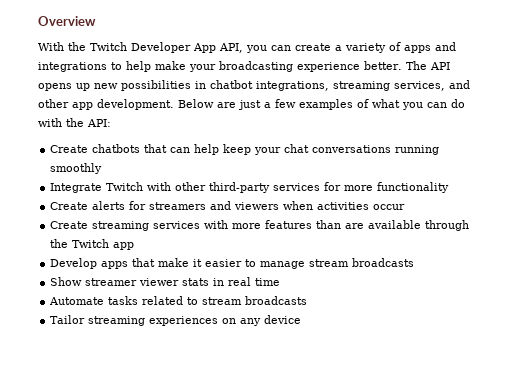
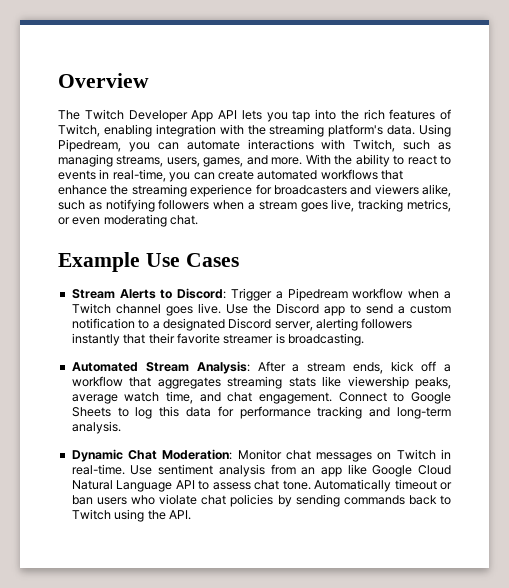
- With the Twitch Developer App API, you can create a variety of apps and integrations to help make your broadcasting experience better. The API opens up new possibilities in chatbot integrations, streaming services, and other app development. Below are just a few examples of what you can do with the API:
- Create chatbots that can help keep your chat conversations running smoothly
- Integrate Twitch with other third-party services for more functionality
- Create alerts for streamers and viewers when activities occur
- Create streaming services with more features than are available through the Twitch app
- Develop apps that make it easier to manage stream broadcasts
- Show streamer viewer stats in real time
- Automate tasks related to stream broadcasts
- Tailor streaming experiences on any device
+ The Twitch Developer App API lets you tap into the rich features of Twitch, enabling integration with the streaming platform's data. Using Pipedream, you can automate interactions with Twitch, such as managing streams, users, games, and more. With the ability to react to events in real-time, you can create automated workflows that enhance the streaming experience for broadcasters and viewers alike, such as notifying followers when a stream goes live, tracking metrics, or even moderating chat.
+ Example Use Cases
+ Stream Alerts to Discord: Trigger a Pipedream workflow when a Twitch channel goes live. Use the Discord app to send a custom notification to a designated Discord server, alerting followers instantly that their favorite streamer is broadcasting.
+ Automated Stream Analysis: After a stream ends, kick off a workflow that aggregates streaming stats like viewership peaks, average watch time, and chat engagement. Connect to Google Sheets to log this data for performance tracking and long-term analysis.
+ Dynamic Chat Moderation: Monitor chat messages on Twitch in real-time. Use sentiment analysis from an app like Google Cloud Natural Language API to assess chat tone. Automatically timeout or ban users who violate chat policies by sending commands back to Twitch using the API.

